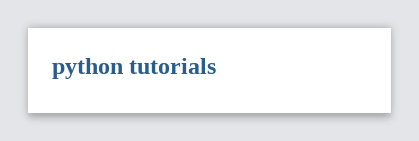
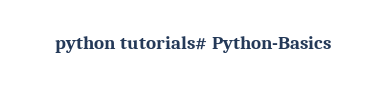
- python tutorials
+ python tutorials# Python-Basics

